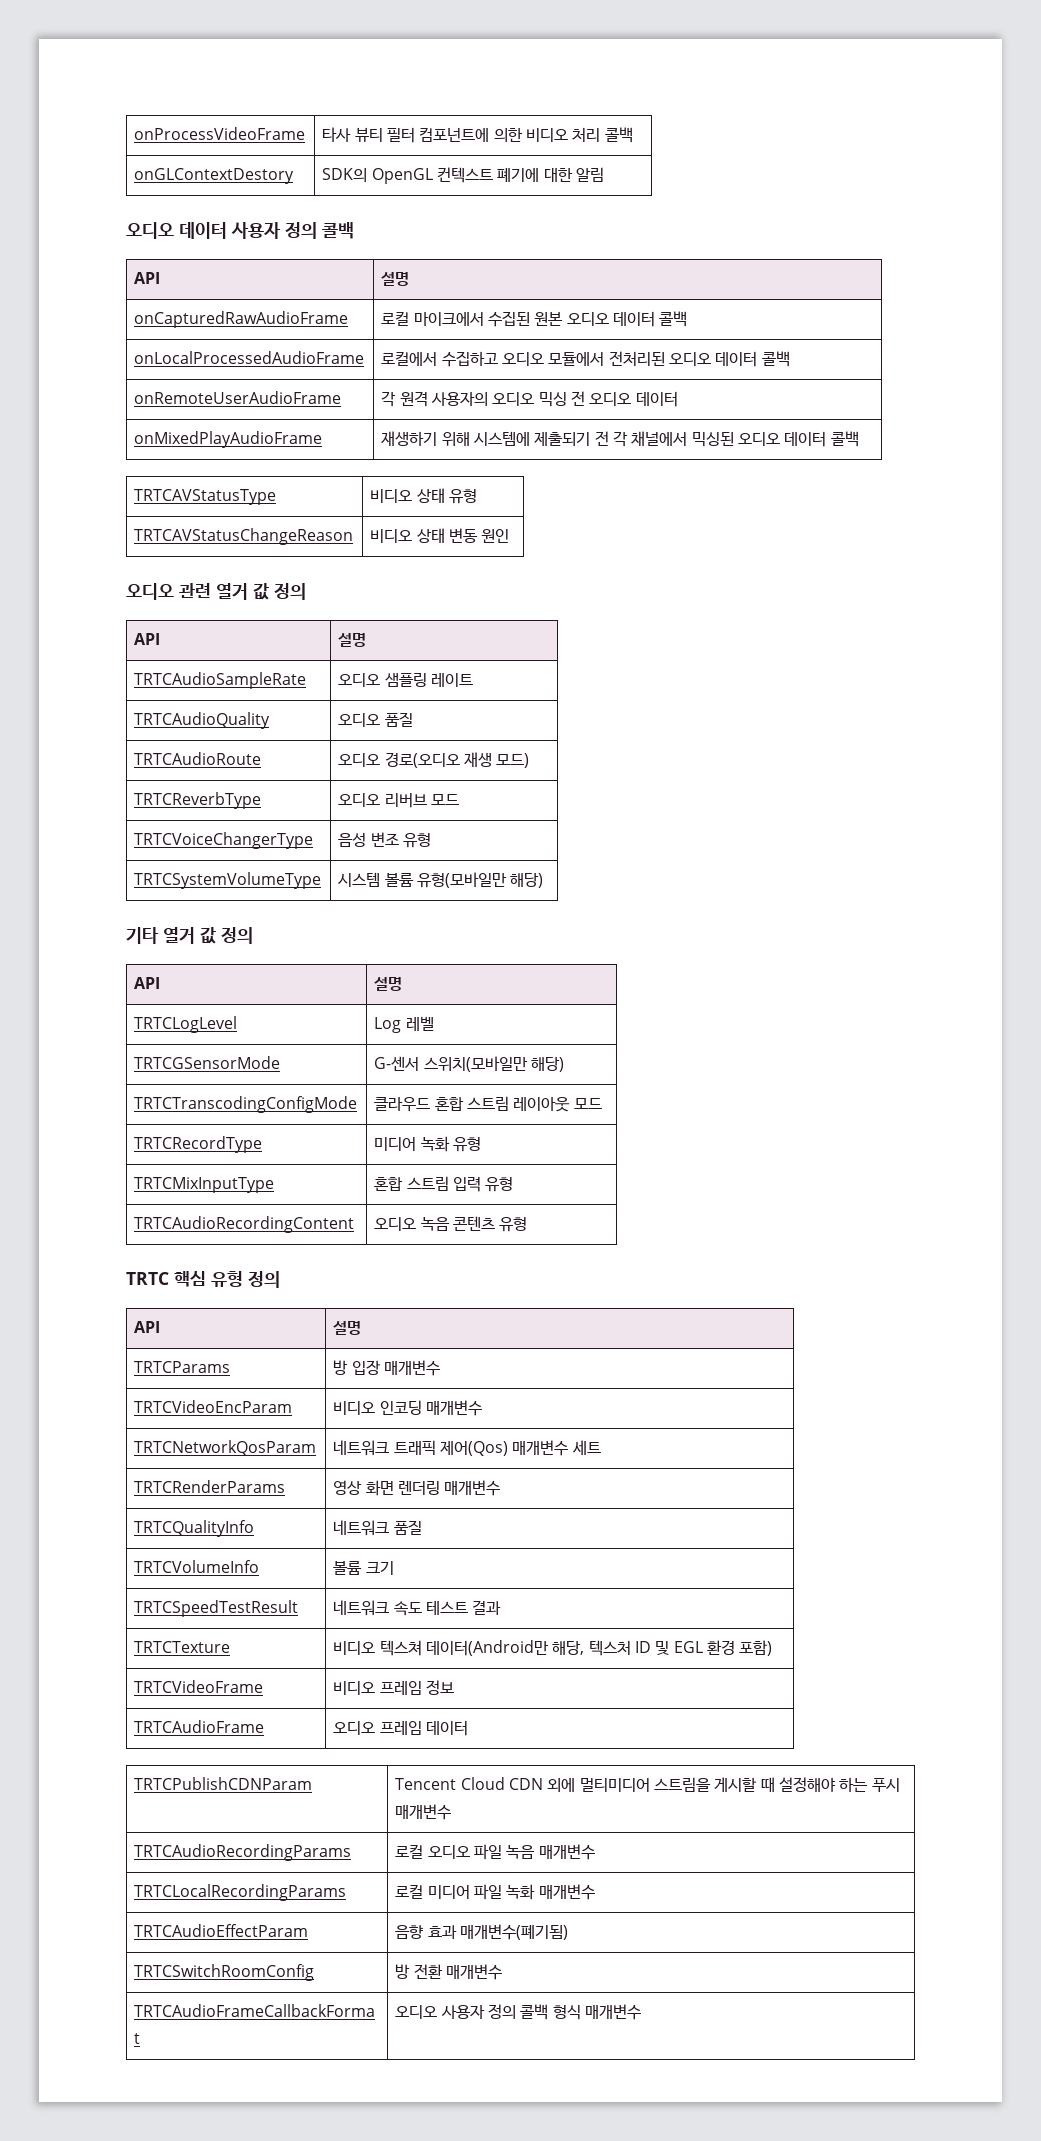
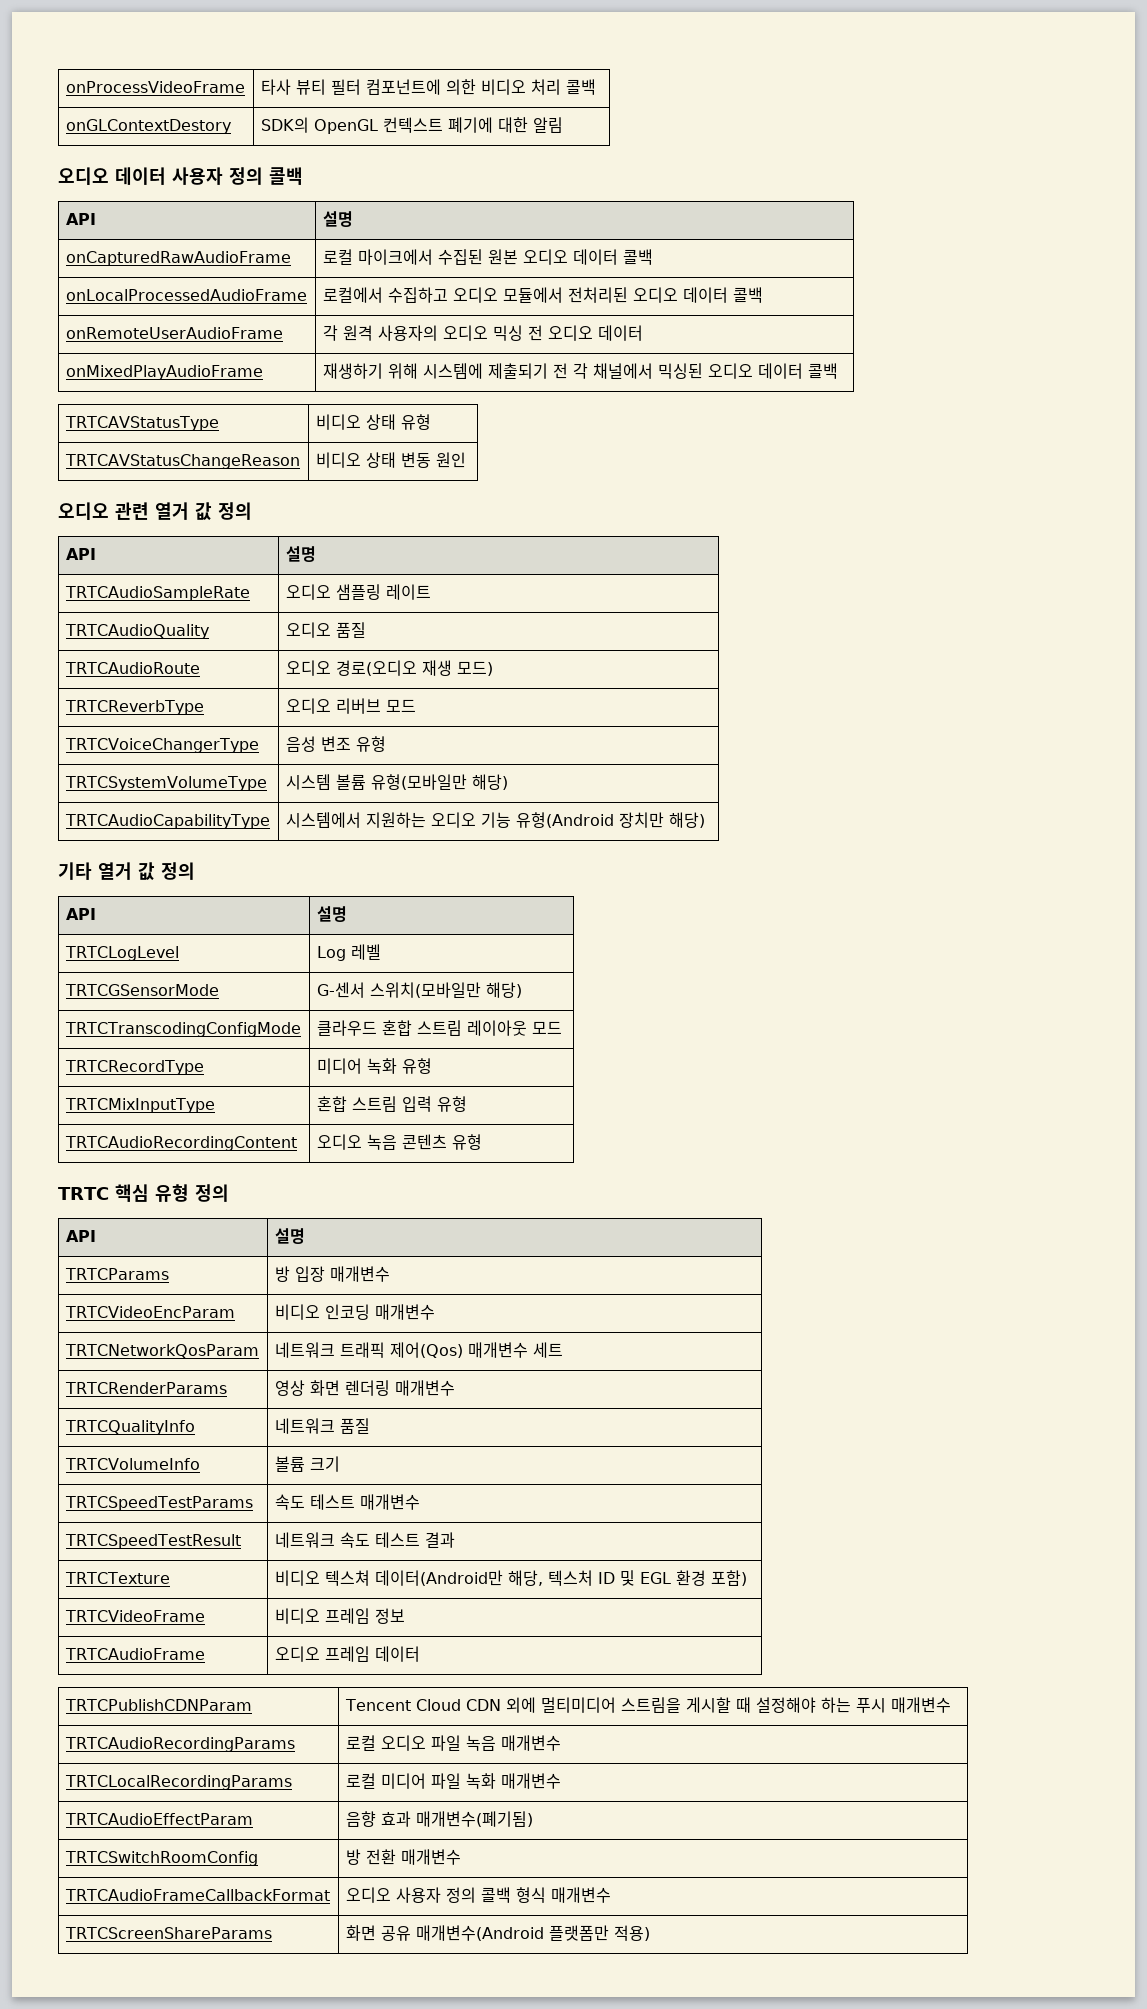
+ TRTCAudioCapabilityType | 시스템에서 지원하는 오디오 기능 유형(Android 장치만 해당)
+ TRTCSpeedTestParams | 속도 테스트 매개변수
+ TRTCScreenShareParams | 화면 공유 매개변수(Android 플랫폼만 적용)

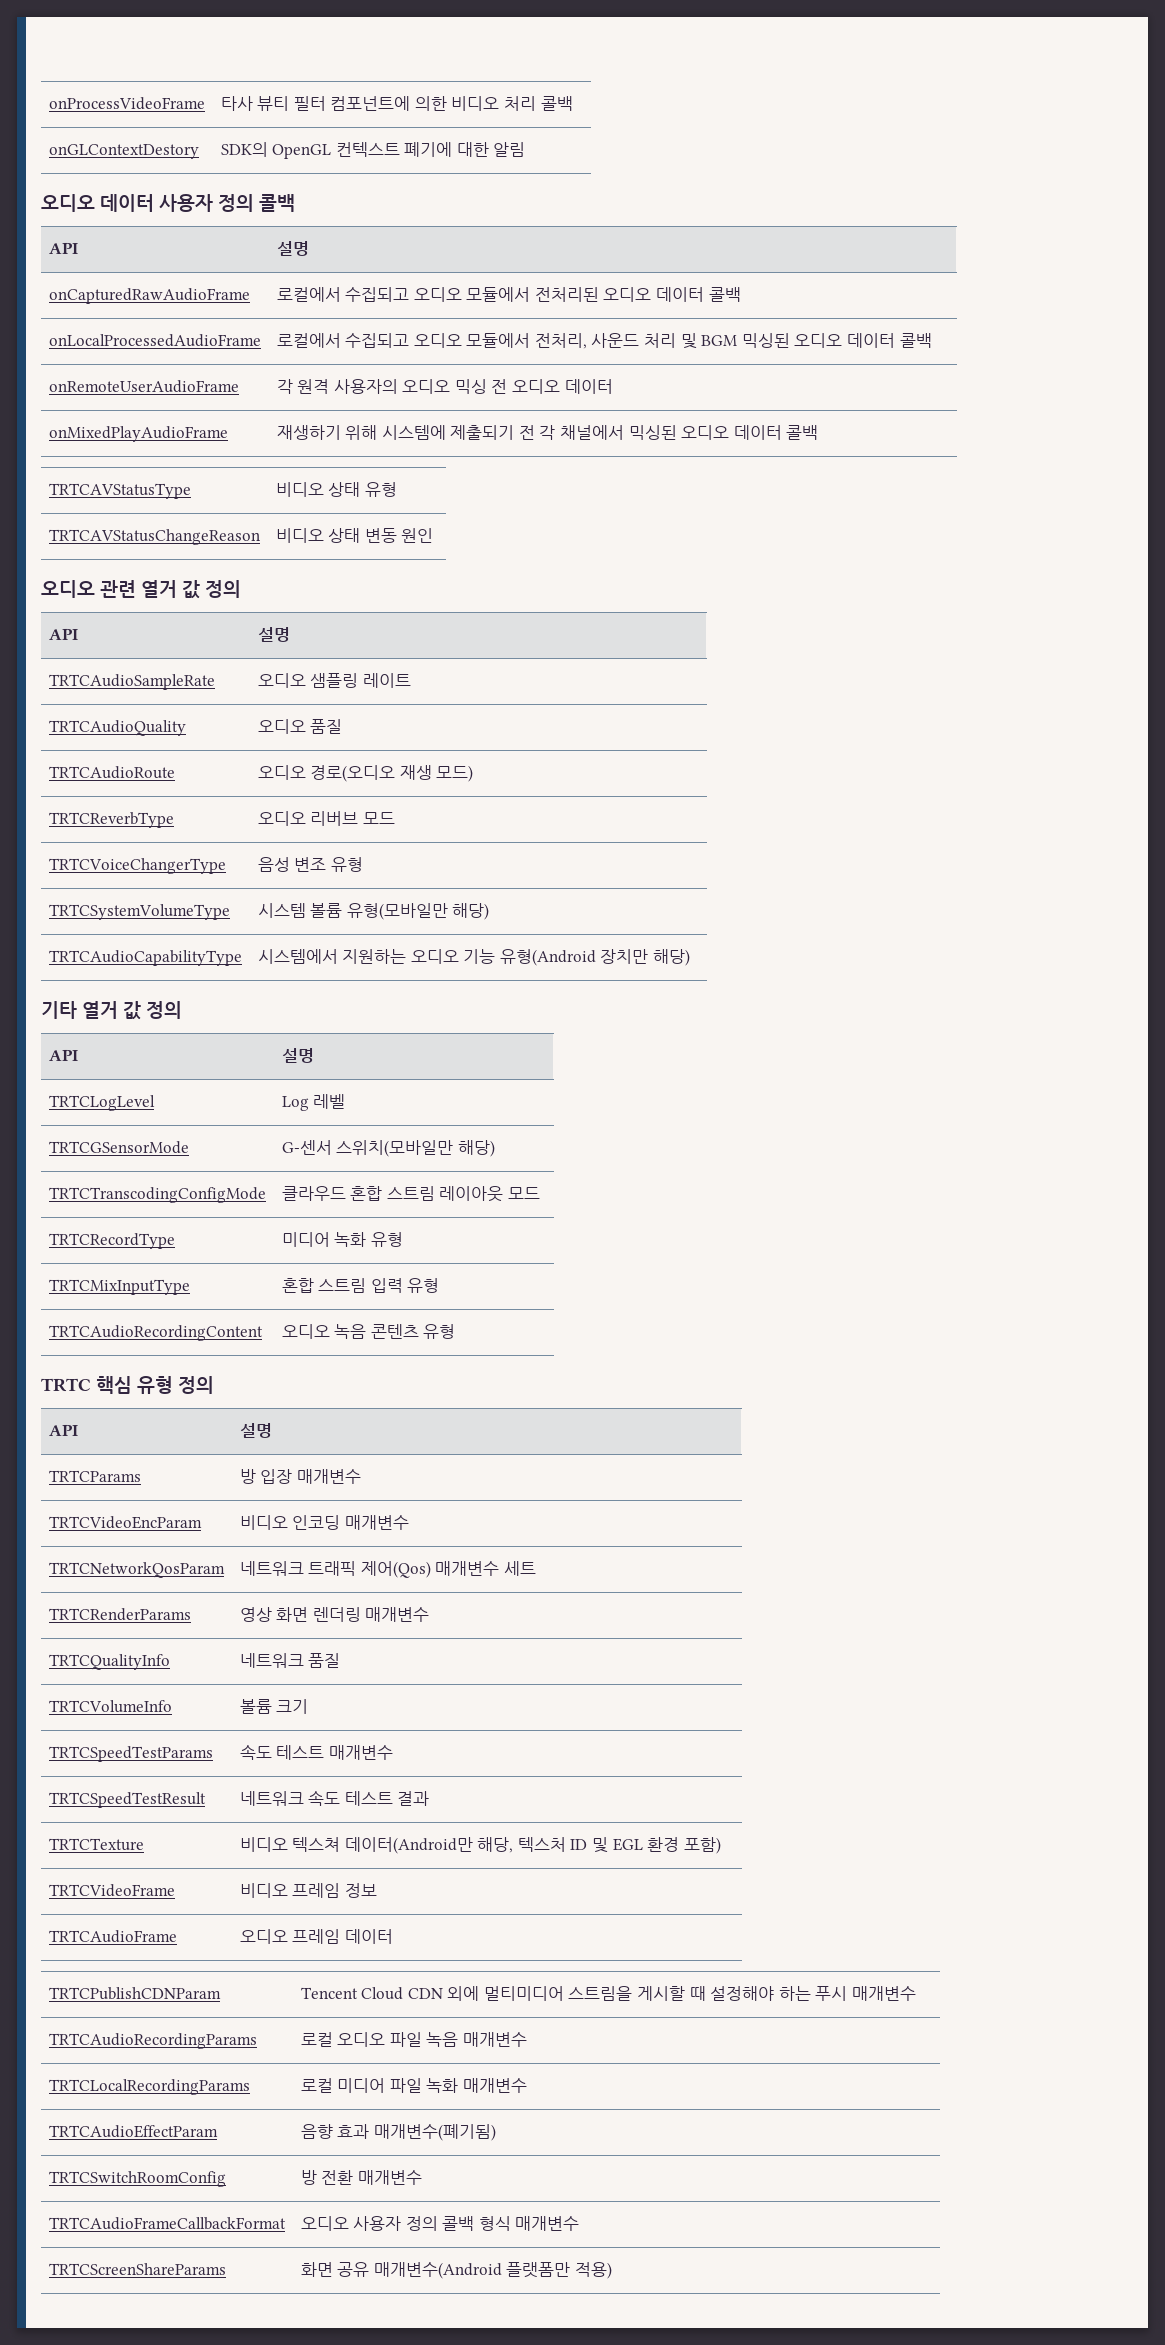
- onCapturedRawAudioFrame | 로컬 마이크에서 수집된 원본 오디오 데이터 콜백
+ onCapturedRawAudioFrame | 로컬에서 수집되고 오디오 모듈에서 전처리된 오디오 데이터 콜백
- onLocalProcessedAudioFrame | 로컬에서 수집하고 오디오 모듈에서 전처리된 오디오 데이터 콜백
+ onLocalProcessedAudioFrame | 로컬에서 수집되고 오디오 모듈에서 전처리, 사운드 처리 및 BGM 믹싱된 오디오 데이터 콜백

